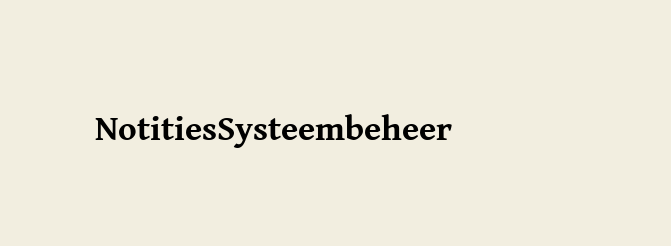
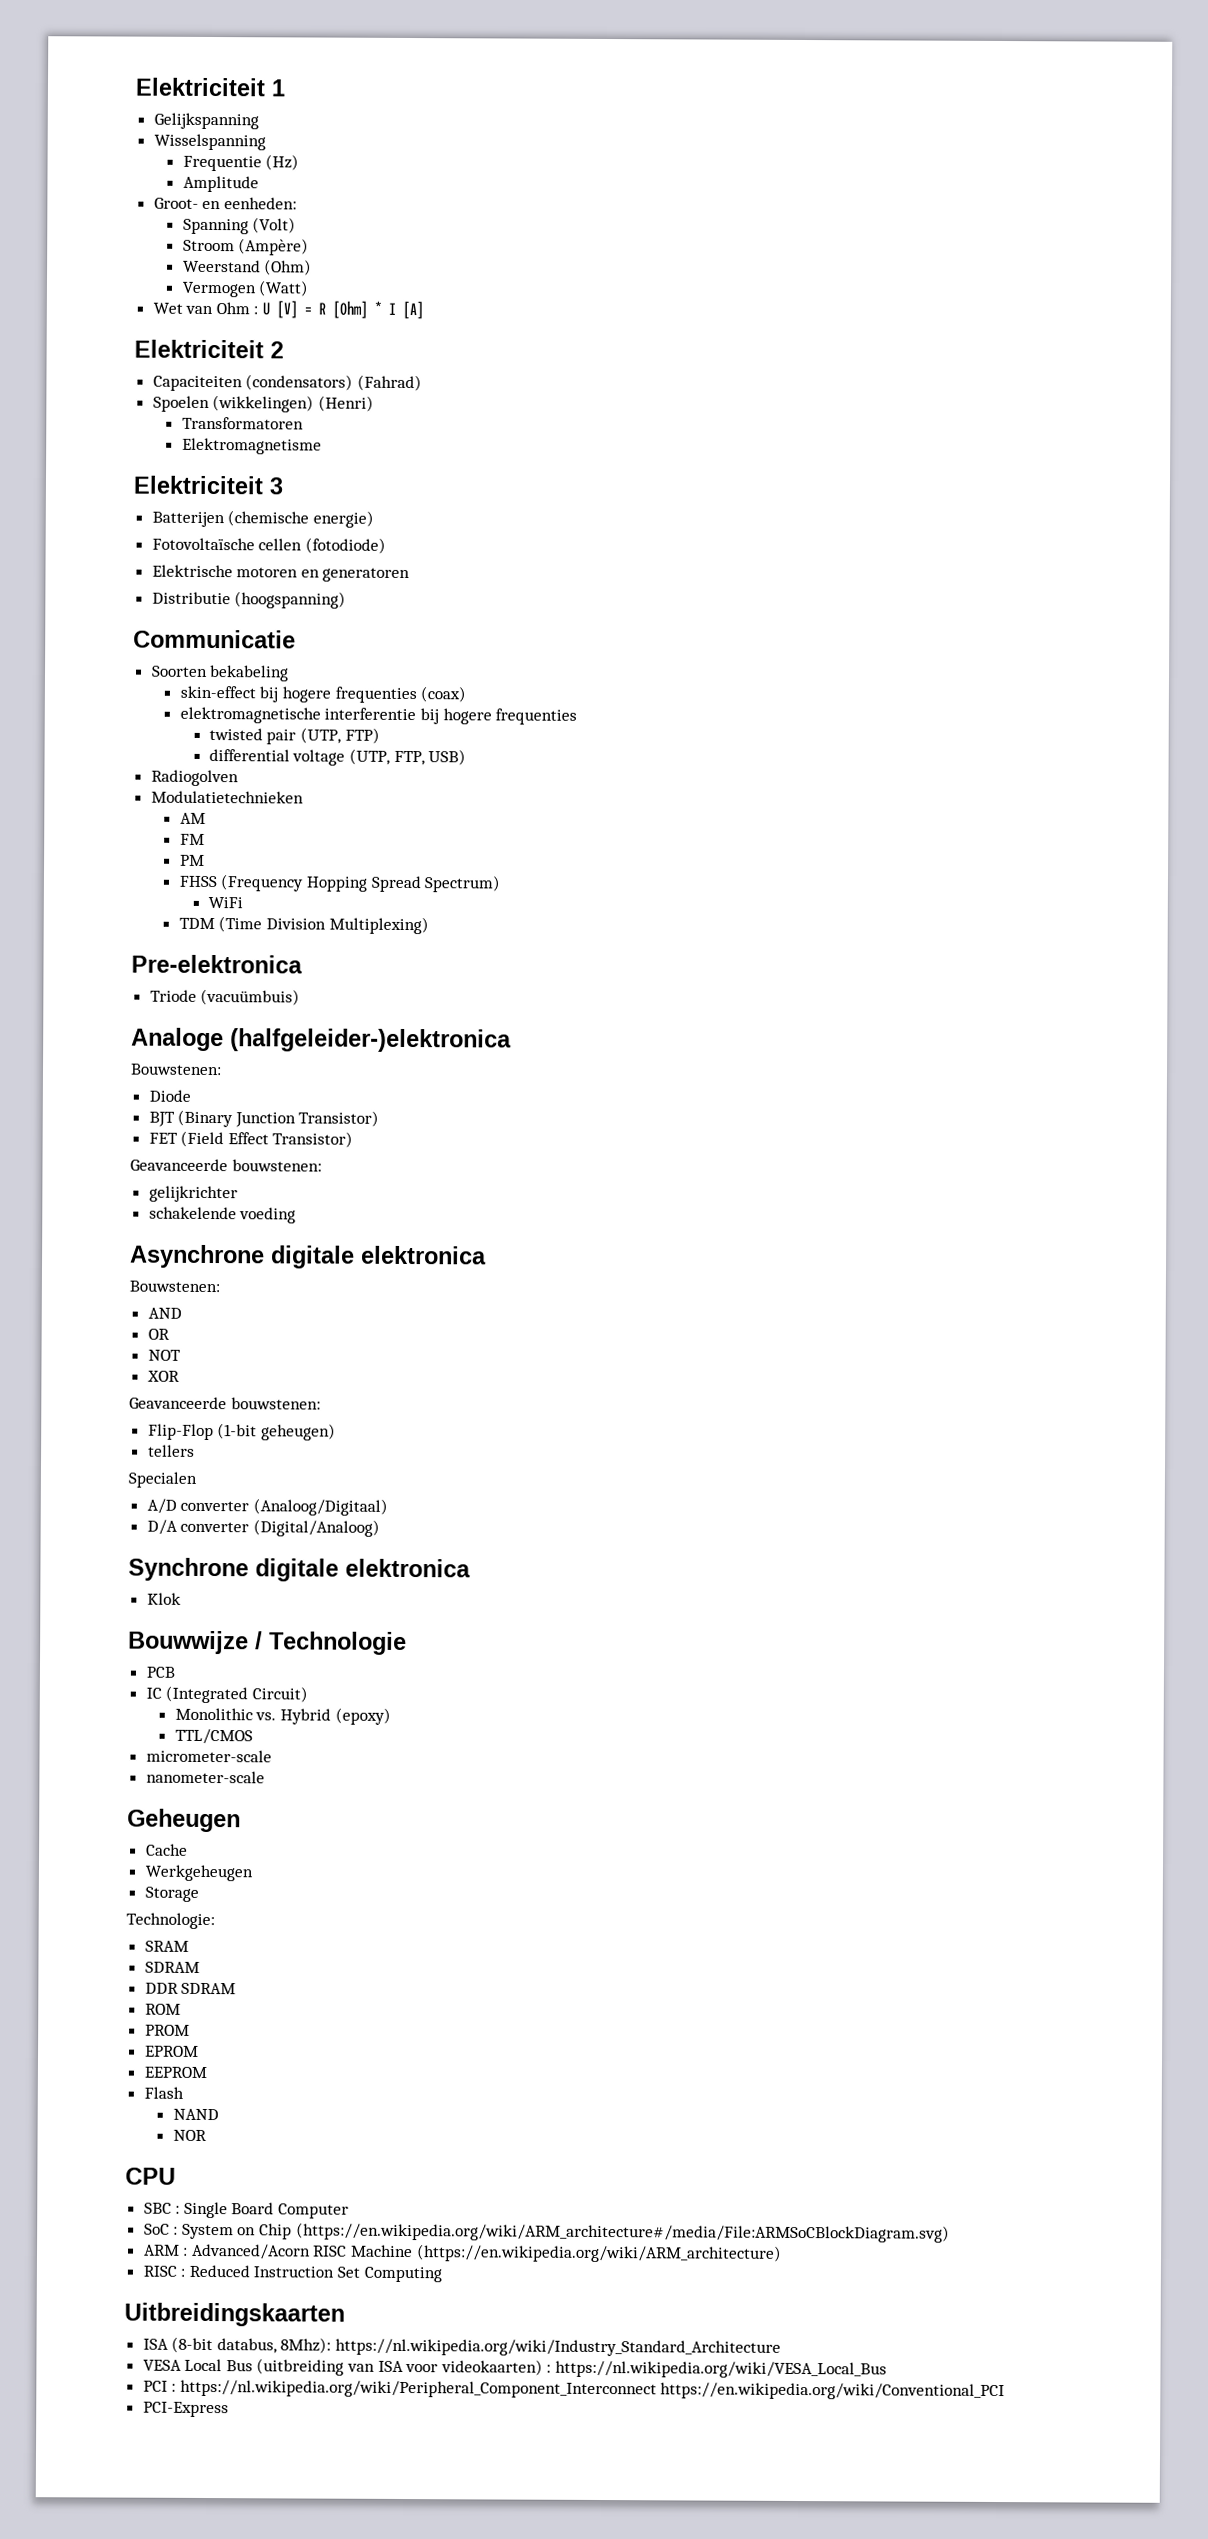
- NotitiesSysteembeheer
+ Elektriciteit 1
+ Gelijkspanning
+ Wisselspanning
+ Frequentie (Hz)
+ Amplitude
+ Groot- en eenheden:
+ Spanning (Volt)
+ Stroom (Ampère)
+ Weerstand (Ohm)
+ Vermogen (Watt)
+ Wet van Ohm : U [V] = R [Ohm] * I [A]
+ Elektriciteit 2
+ Capaciteiten (condensators) (Fahrad)
+ Spoelen (wikkelingen) (Henri)
+ Transformatoren
+ Elektromagnetisme
+ Elektriciteit 3
+ Batterijen (chemische energie)
+ Fotovoltaïsche cellen (fotodiode)
+ Elektrische motoren en generatoren
+ Distributie (hoogspanning)
+ Communicatie
+ Soorten bekabeling
+ skin-effect bij hogere frequenties (coax)
+ elektromagnetische interferentie bij hogere frequenties
+ twisted pair (UTP, FTP)
+ differential voltage (UTP, FTP, USB)
+ Radiogolven
+ Modulatietechnieken
+ AM
+ FM
+ PM
+ FHSS (Frequency Hopping Spread Spectrum)
+ WiFi
+ TDM (Time Division Multiplexing)
+ Pre-elektronica
+ Triode (vacuümbuis)
+ Analoge (halfgeleider-)elektronica
+ Bouwstenen:
+ Diode
+ BJT (Binary Junction Transistor)
+ FET (Field Effect Transistor)
+ Geavanceerde bouwstenen:
+ gelijkrichter
+ schakelende voeding
+ Asynchrone digitale elektronica
+ Bouwstenen:
+ AND
+ OR
+ NOT
+ XOR
+ Geavanceerde bouwstenen:
+ Flip-Flop (1-bit geheugen)
+ tellers
+ Specialen
+ A/D converter (Analoog/Digitaal)
+ D/A converter (Digital/Analoog)
+ Synchrone digitale elektronica
+ Klok
+ Bouwwijze / Technologie
+ PCB
+ IC (Integrated Circuit)
+ Monolithic vs. Hybrid (epoxy)
+ TTL/CMOS
+ micrometer-scale
+ nanometer-scale
+ Geheugen
+ Cache
+ Werkgeheugen
+ Storage
+ Technologie:
+ SRAM
+ SDRAM
+ DDR SDRAM
+ ROM
+ PROM
+ EPROM
+ EEPROM
+ Flash
+ NAND
+ NOR
+ CPU
+ SBC : Single Board Computer
+ SoC : System on Chip (https://en.wikipedia.org/wiki/ARM_architecture#/media/File:ARMSoCBlockDiagram.svg)
+ ARM : Advanced/Acorn RISC Machine (https://en.wikipedia.org/wiki/ARM_architecture)
+ RISC : Reduced Instruction Set Computing
+ Uitbreidingskaarten
+ ISA (8-bit databus, 8Mhz): https://nl.wikipedia.org/wiki/Industry_Standard_Architecture
+ VESA Local Bus (uitbreiding van ISA voor videokaarten) : https://nl.wikipedia.org/wiki/VESA_Local_Bus
+ PCI : https://nl.wikipedia.org/wiki/Peripheral_Component_Interconnect https://en.wikipedia.org/wiki/Conventional_PCI
+ PCI-Express

